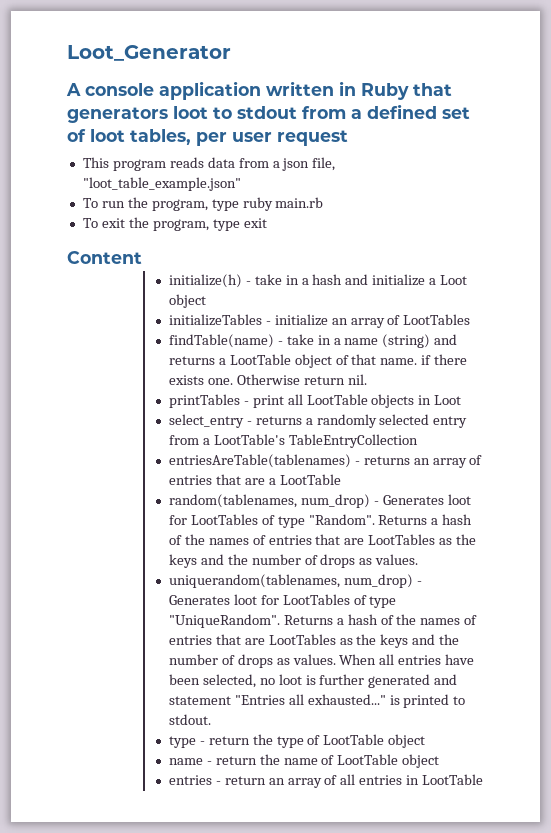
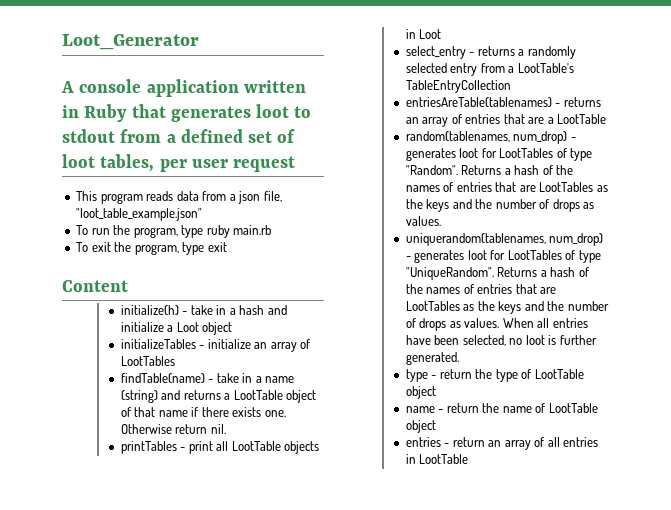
- A console application written in Ruby that generators loot to stdout from a defined set of loot tables, per user request
+ A console application written in Ruby that generates loot to stdout from a defined set of loot tables, per user request
- findTable(name) - take in a name (string) and returns a LootTable object of that name. if there exists one.
+ findTable(name) - take in a name (string) and returns a LootTable object of that name if there exists one.
- random(tablenames, num_drop) - Generates loot for LootTables of type "Random".
+ random(tablenames, num_drop) - generates loot for LootTables of type "Random".
- uniquerandom(tablenames, num_drop) - Generates loot for LootTables of type "UniqueRandom".
+ uniquerandom(tablenames, num_drop) - generates loot for LootTables of type "UniqueRandom".
- When all entries have been selected, no loot is further generated and statement "Entries all exhausted..." is printed to stdout.
+ When all entries have been selected, no loot is further generated.

